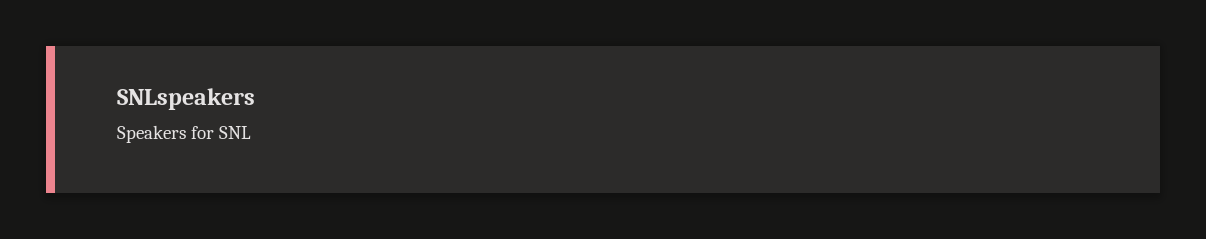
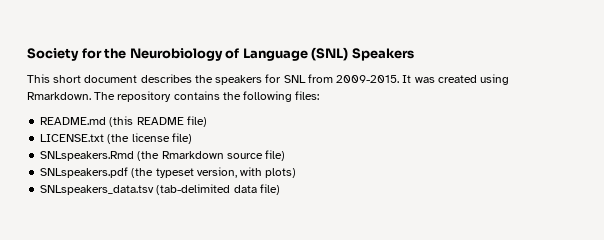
- SNLspeakers
- Speakers for SNL
+ Society for the Neurobiology of Language (SNL) Speakers
+ This short document describes the speakers for SNL from 2009-2015. It was created using Rmarkdown. The repository contains the following files:
+ README.md (this README file)
+ LICENSE.txt (the license file)
+ SNLspeakers.Rmd (the Rmarkdown source file)
+ SNLspeakers.pdf (the typeset version, with plots)
+ SNLspeakers_data.tsv (tab-delimited data file)

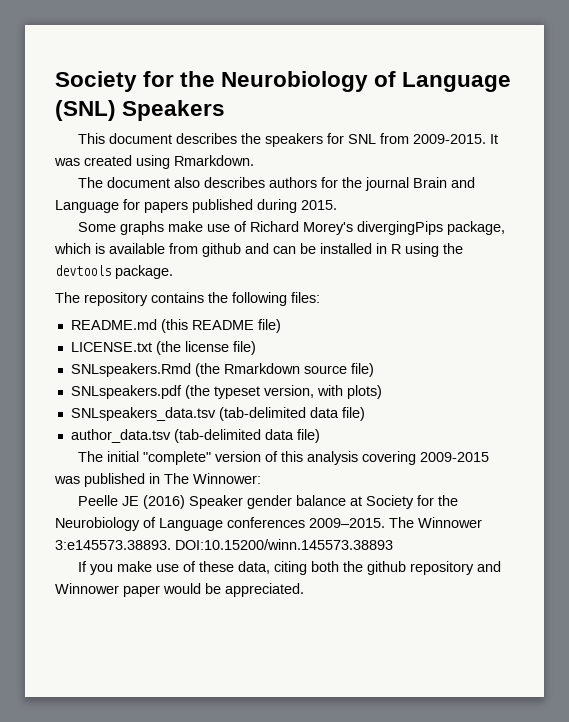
- This short document describes the speakers for SNL from 2009-2015.
+ This document describes the speakers for SNL from 2009-2015.
- It was created using Rmarkdown. The repository contains the following files:
+ It was created using Rmarkdown.
+ The document also describes authors for the journal Brain and Language for papers published during 2015.
+ Some graphs make use of Richard Morey's divergingPips package, which is available from github and can be installed in R using the devtools package.
+ The repository contains the following files:
+ author_data.tsv (tab-delimited data file)
+ The initial "complete" version of this analysis covering 2009-2015 was published in The Winnower:
+ Peelle JE (2016) Speaker gender balance at Society for the Neurobiology of Language conferences 2009–2015. The Winnower 3:e145573.38893. DOI:10.15200/winn.145573.38893
+ If you make use of these data, citing both the github repository and Winnower paper would be appreciated.

